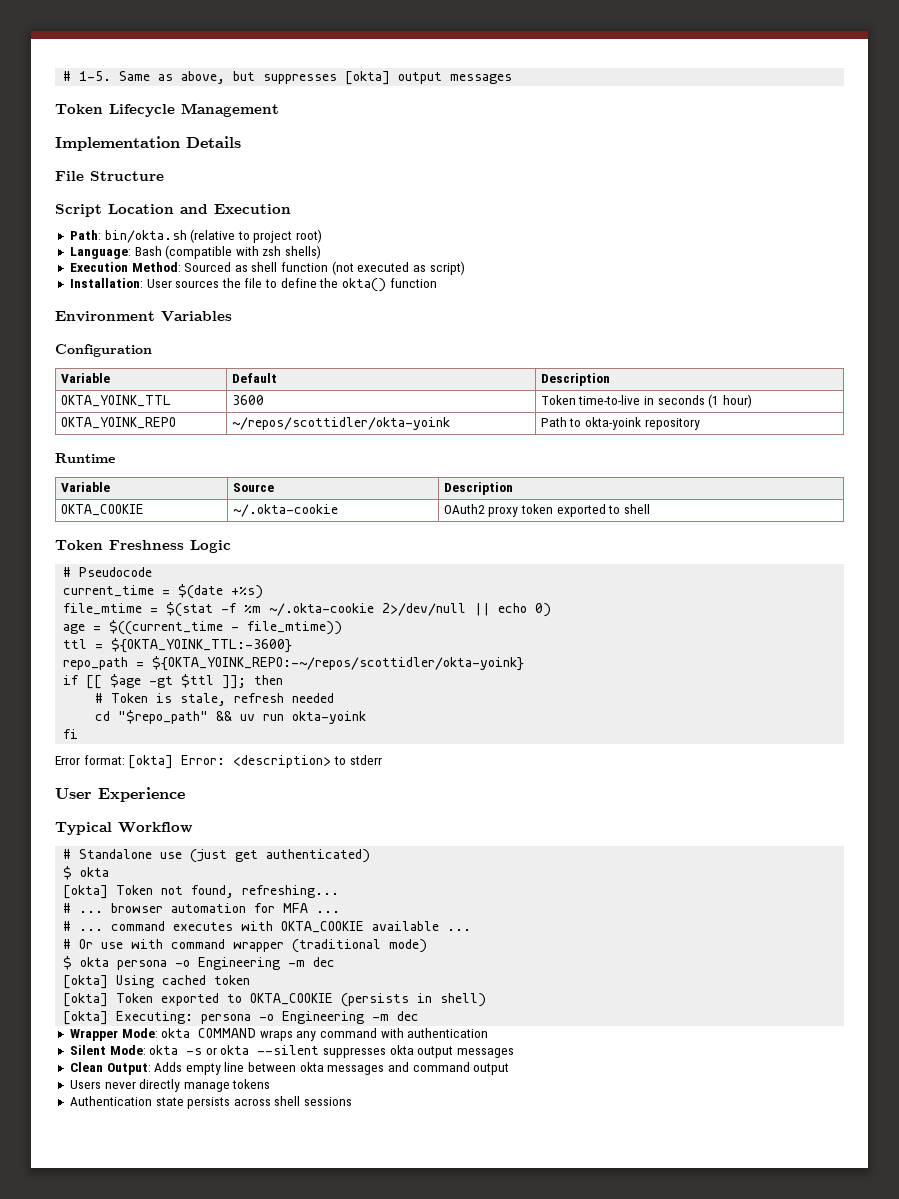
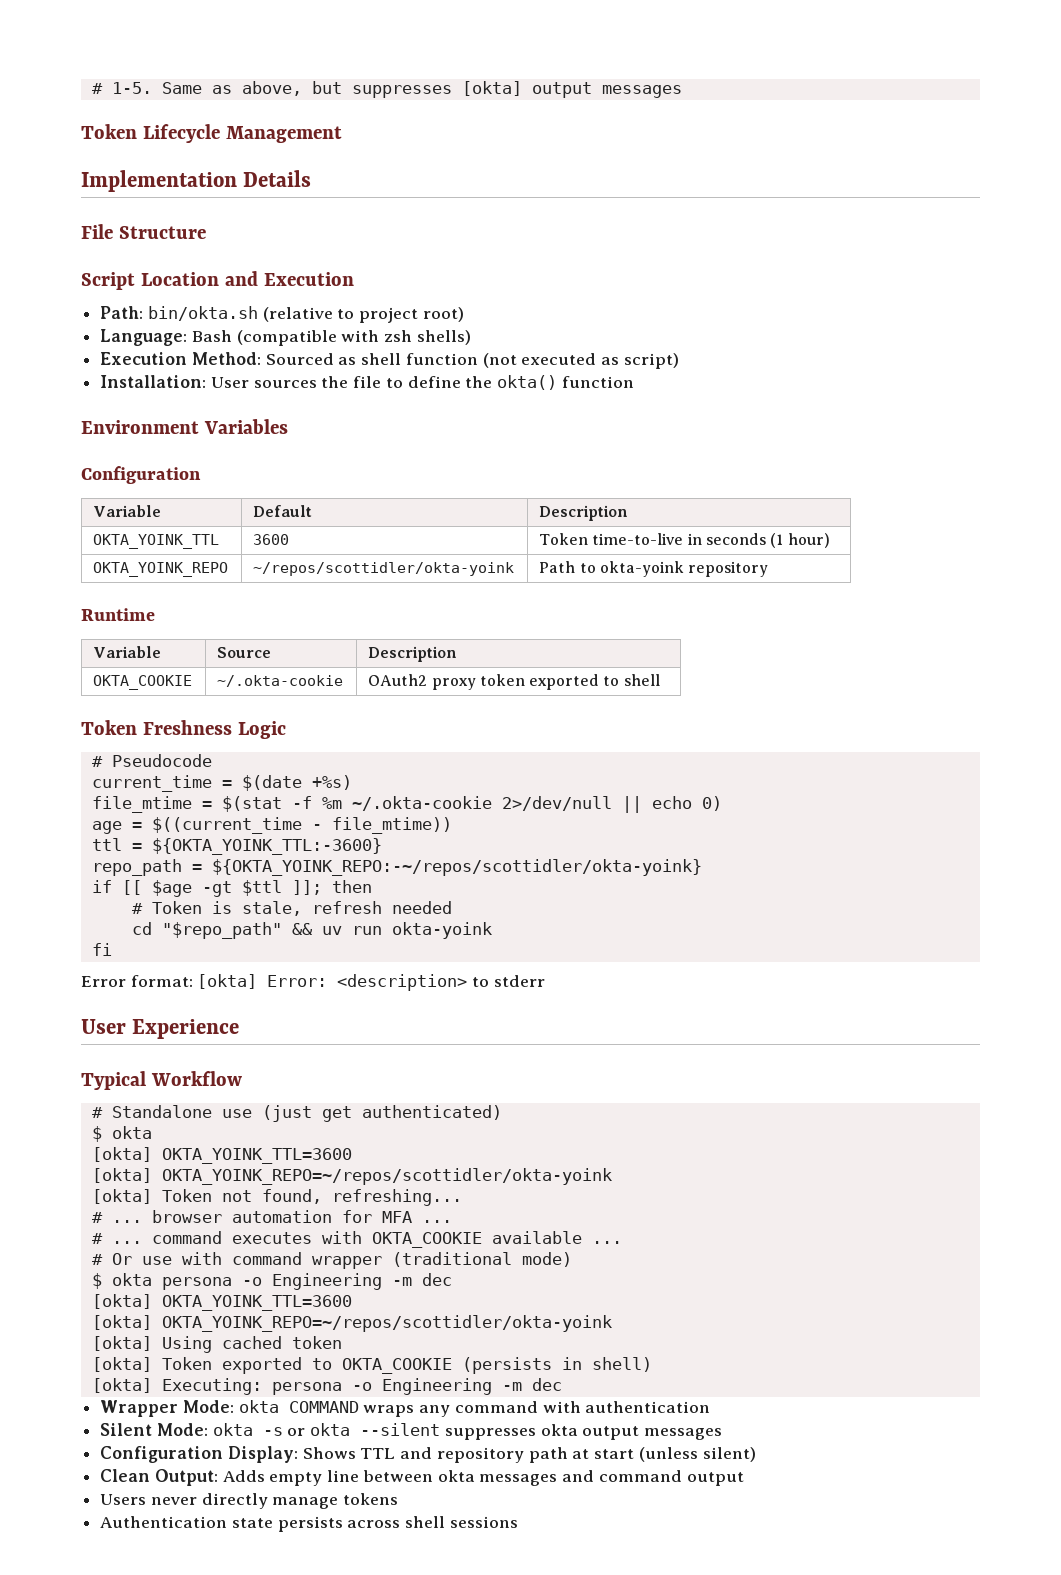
  # Standalone use (just get authenticated)
  $ okta
+ [okta] OKTA_YOINK_TTL=3600
+ [okta] OKTA_YOINK_REPO=~/repos/scottidler/okta-yoink
  $ okta persona -o Engineering -m dec
+ [okta] OKTA_YOINK_TTL=3600
+ [okta] OKTA_YOINK_REPO=~/repos/scottidler/okta-yoink
+ Configuration Display: Shows TTL and repository path at start (unless silent)

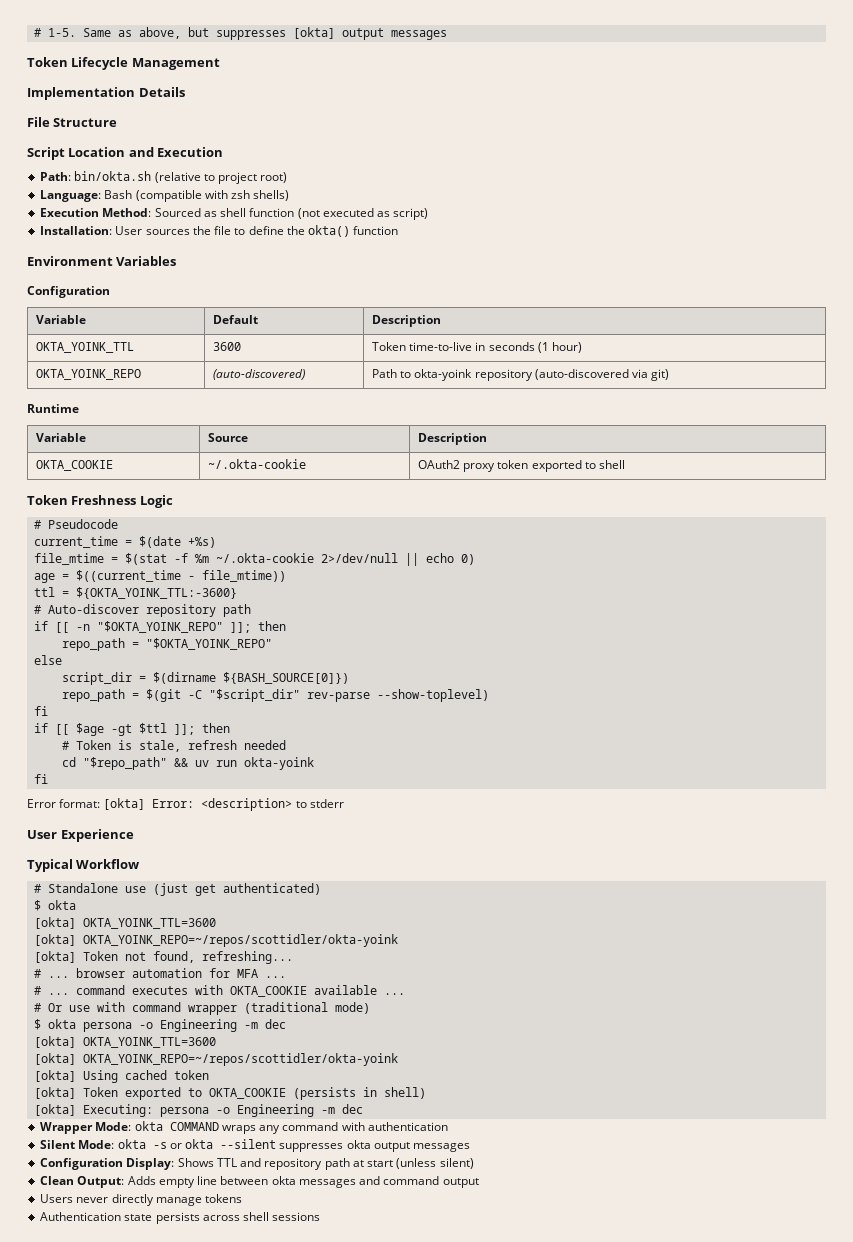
- OKTA_YOINK_REPO | ~/repos/scottidler/okta-yoink | Path to okta-yoink repository
+ OKTA_YOINK_REPO | (auto-discovered) | Path to okta-yoink repository (auto-discovered via git)
- repo_path = ${OKTA_YOINK_REPO:-~/repos/scottidler/okta-yoink}
+ # Auto-discover repository path
+ if [[ -n "$OKTA_YOINK_REPO" ]]; then
+ repo_path = "$OKTA_YOINK_REPO"
+ else
+ script_dir = $(dirname ${BASH_SOURCE[0]})
+ repo_path = $(git -C "$script_dir" rev-parse --show-toplevel)
+ fi

